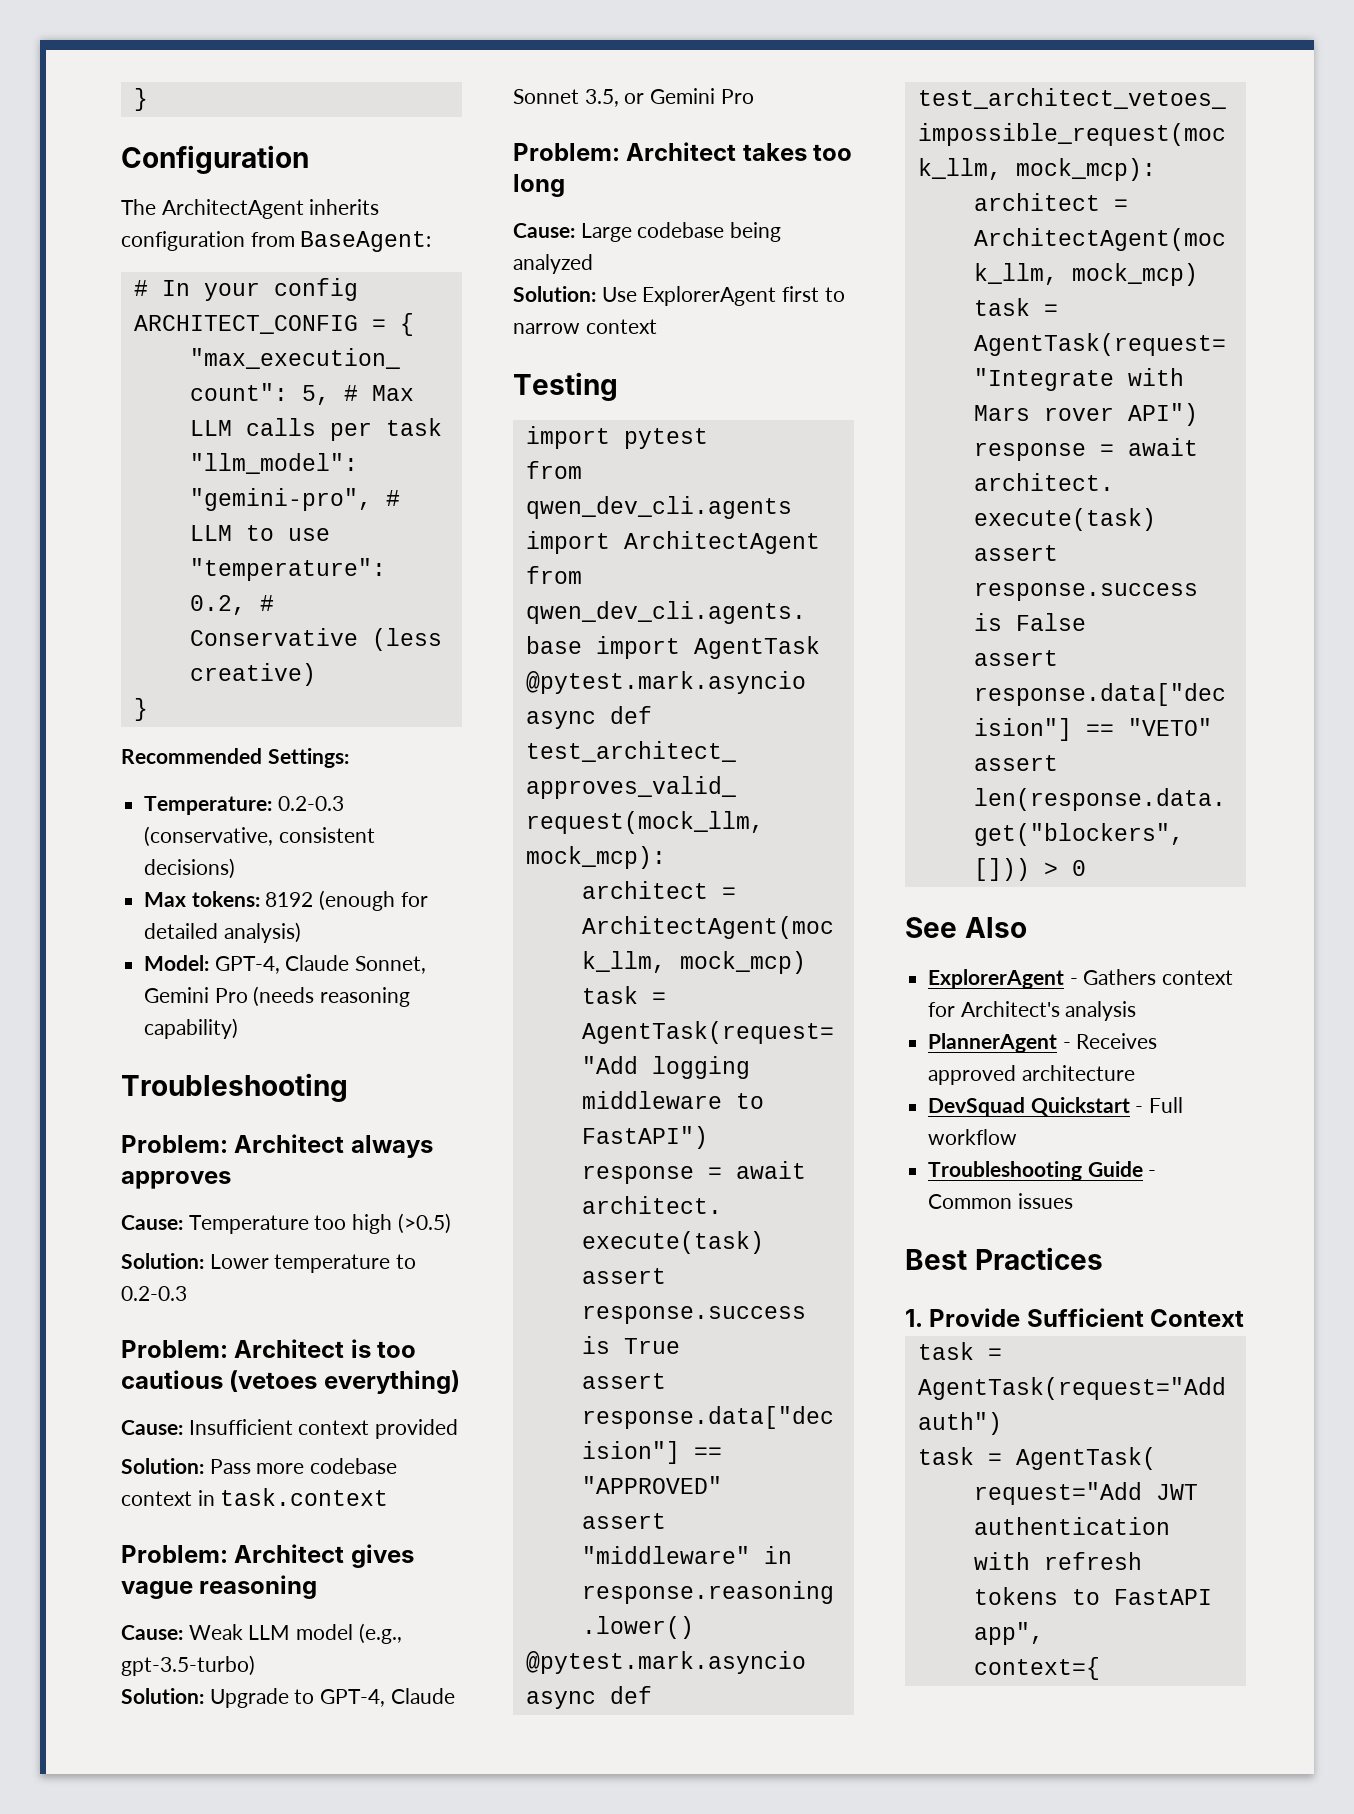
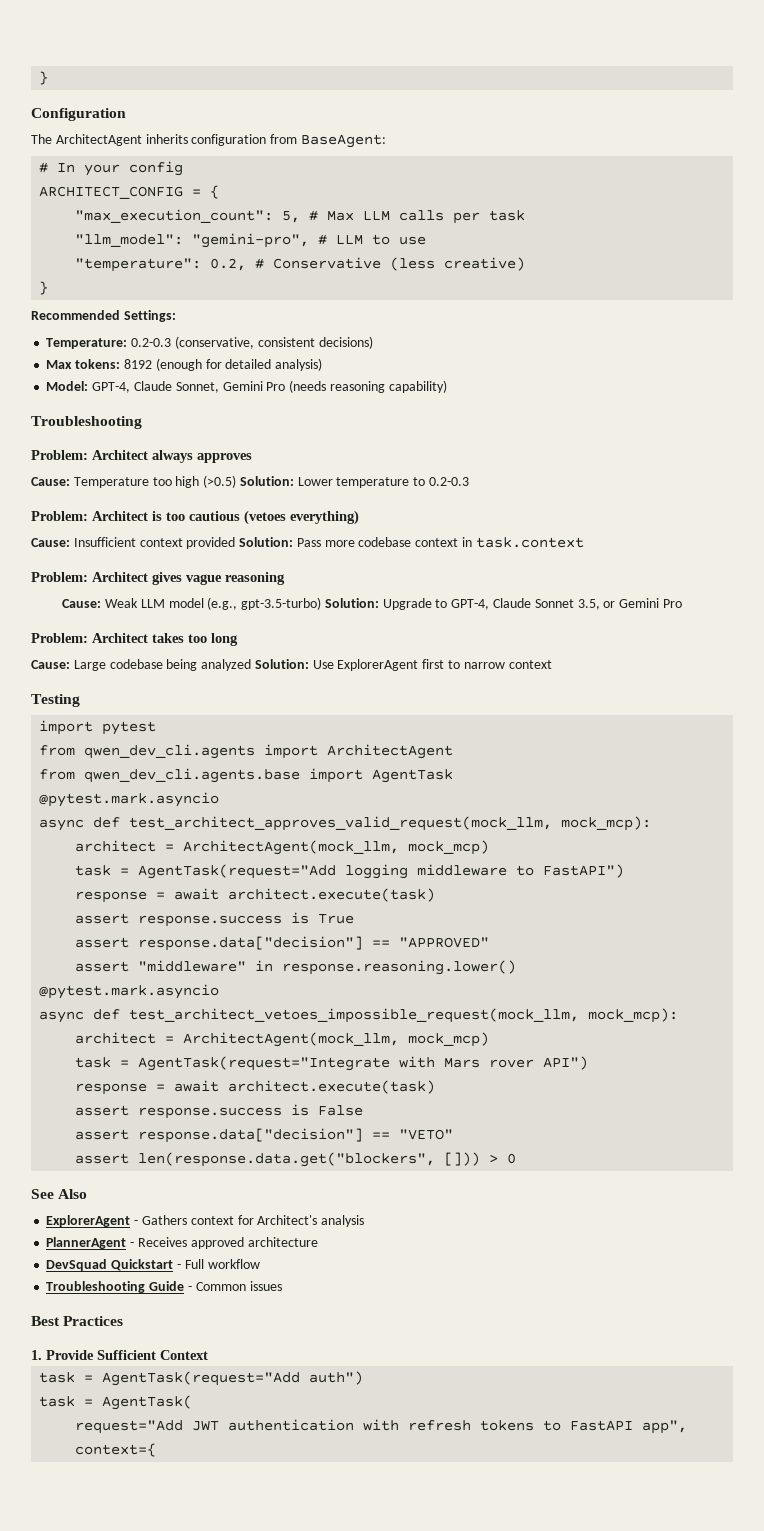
- Cause: Temperature too high (>0.5)
- Solution: Lower temperature to 0.2-0.3
+ Cause: Temperature too high (>0.5) Solution: Lower temperature to 0.2-0.3
- Cause: Insufficient context provided
- Solution: Pass more codebase context in task.context
+ Cause: Insufficient context provided Solution: Pass more codebase context in task.context
- Cause: Weak LLM model (e.g., gpt-3.5-turbo)
- Solution: Upgrade to GPT-4, Claude Sonnet 3.5, or Gemini Pro
+ Cause: Weak LLM model (e.g., gpt-3.5-turbo) Solution: Upgrade to GPT-4, Claude Sonnet 3.5, or Gemini Pro
- Cause: Large codebase being analyzed
- Solution: Use ExplorerAgent first to narrow context
+ Cause: Large codebase being analyzed Solution: Use ExplorerAgent first to narrow context

